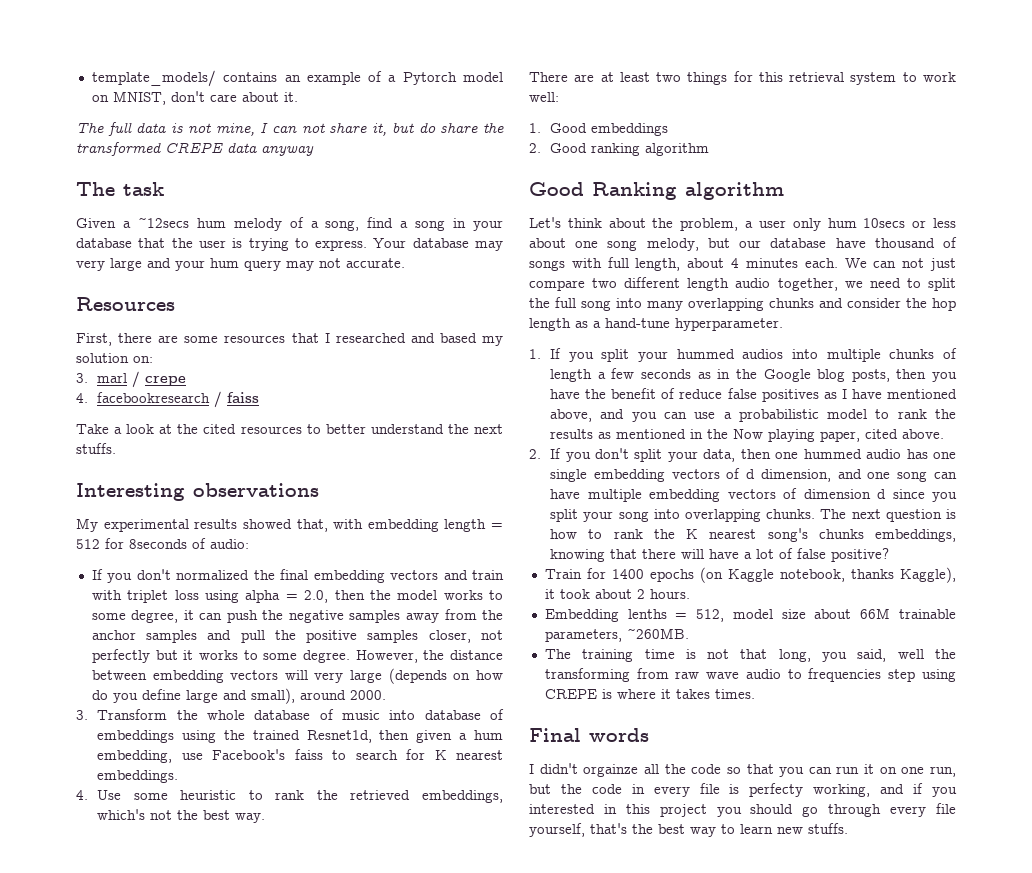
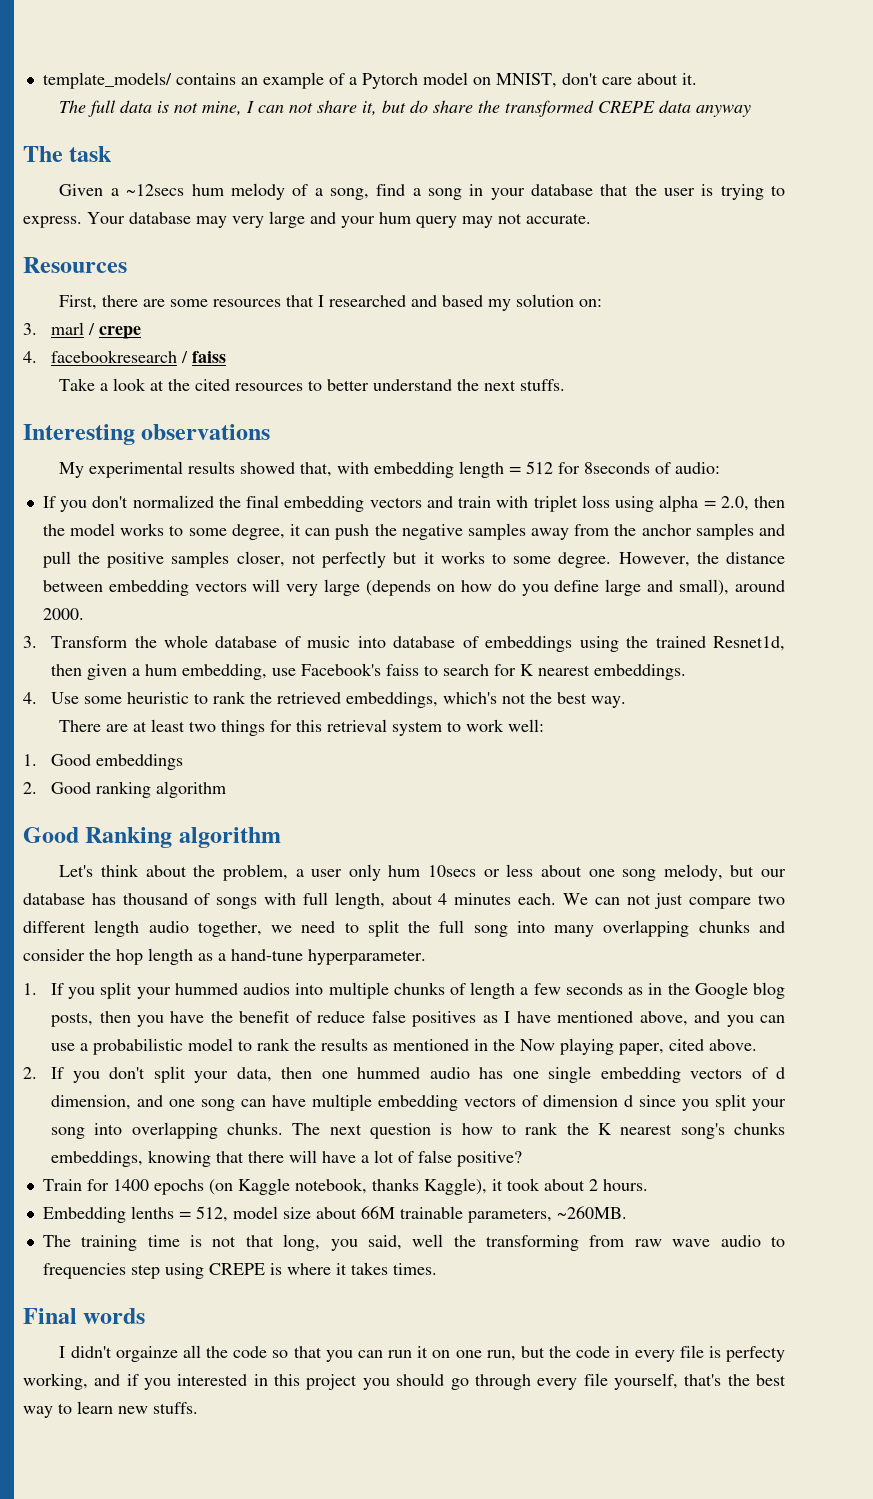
- Let's think about the problem, a user only hum 10secs or less about one song melody, but our database have thousand of songs with full length, about 4 minutes each.
+ Let's think about the problem, a user only hum 10secs or less about one song melody, but our database has thousand of songs with full length, about 4 minutes each.

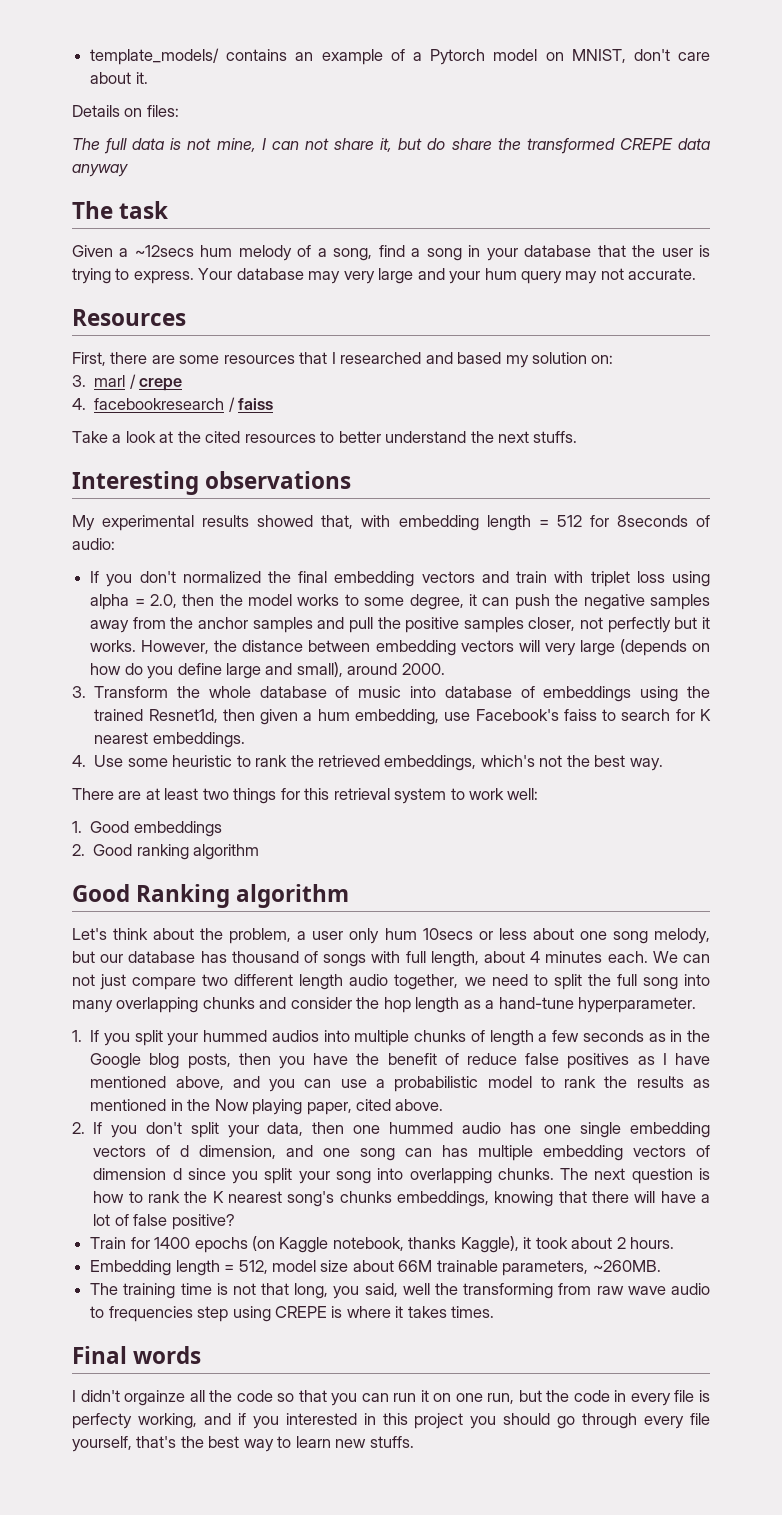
+ Details on files:
- If you don't normalized the final embedding vectors and train with triplet loss using alpha = 2.0, then the model works to some degree, it can push the negative samples away from the anchor samples and pull the positive samples closer, not perfectly but it works to some degree.
+ If you don't normalized the final embedding vectors and train with triplet loss using alpha = 2.0, then the model works to some degree, it can push the negative samples away from the anchor samples and pull the positive samples closer, not perfectly but it works.
- 2. If you don't split your data, then one hummed audio has one single embedding vectors of d dimension, and one song can have multiple embedding vectors of dimension d since you split your song into overlapping chunks.
+ 2. If you don't split your data, then one hummed audio has one single embedding vectors of d dimension, and one song can has multiple embedding vectors of dimension d since you split your song into overlapping chunks.
- Embedding lenths = 512, model size about 66M trainable parameters, ~260MB.
+ Embedding length = 512, model size about 66M trainable parameters, ~260MB.

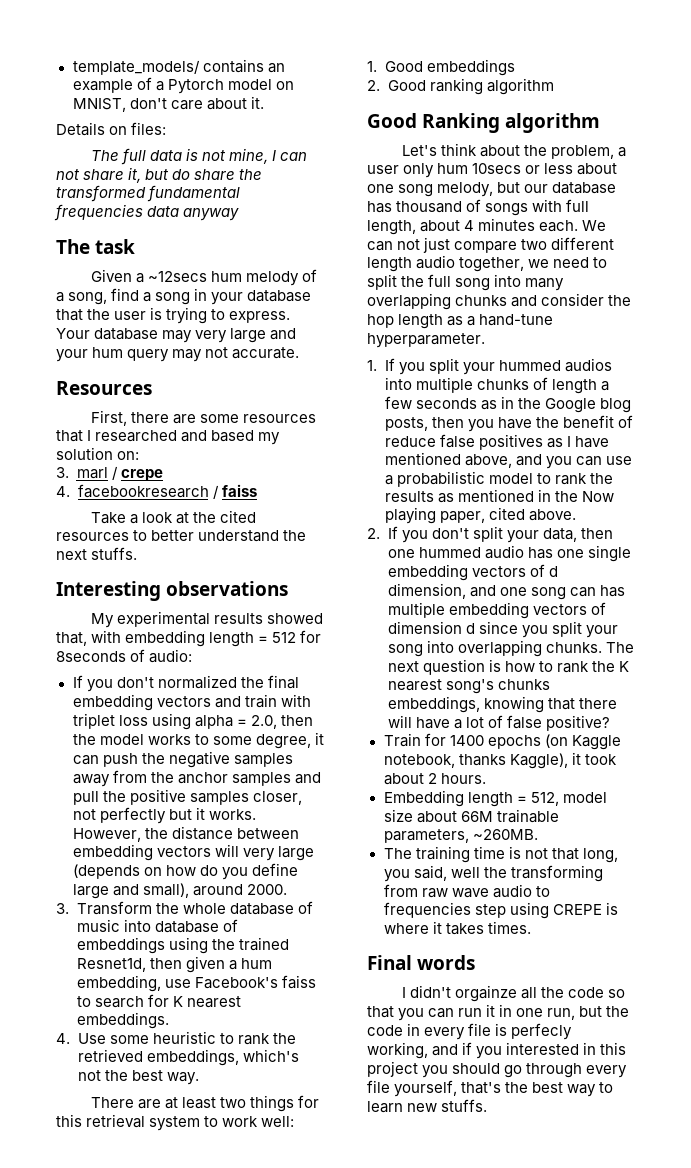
- The full data is not mine, I can not share it, but do share the transformed CREPE data anyway
+ The full data is not mine, I can not share it, but do share the transformed fundamental frequencies data anyway
- I didn't orgainze all the code so that you can run it on one run, but the code in every file is perfecty working, and if you interested in this project you should go through every file yourself, that's the best way to learn new stuffs.
+ I didn't orgainze all the code so that you can run it in one run, but the code in every file is perfecly working, and if you interested in this project you should go through every file yourself, that's the best way to learn new stuffs.

